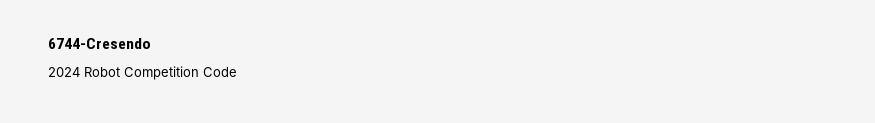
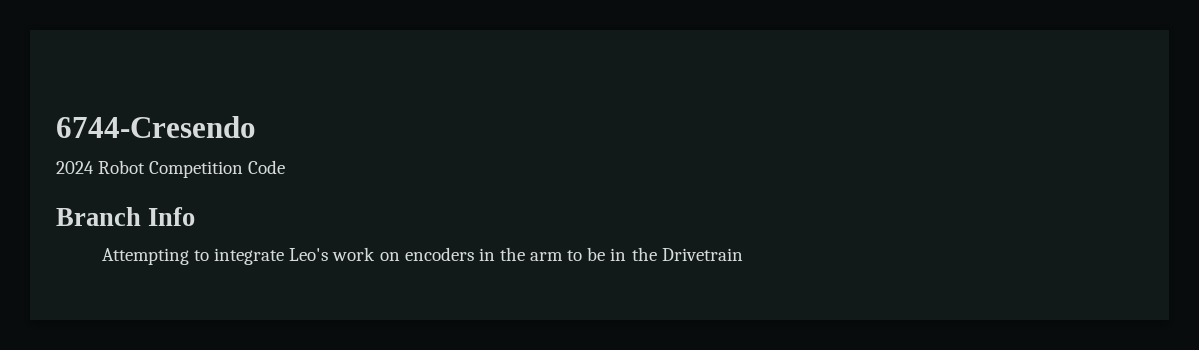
+ Branch Info
+ Attempting to integrate Leo's work on encoders in the arm to be in the Drivetrain

